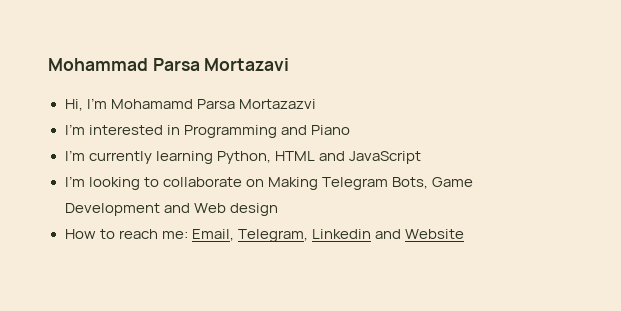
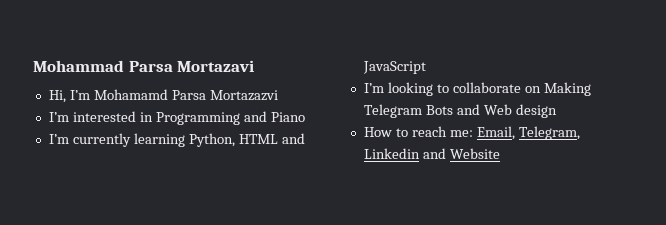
- I’m looking to collaborate on Making Telegram Bots, Game Development and Web design
+ I’m looking to collaborate on Making Telegram Bots and Web design

